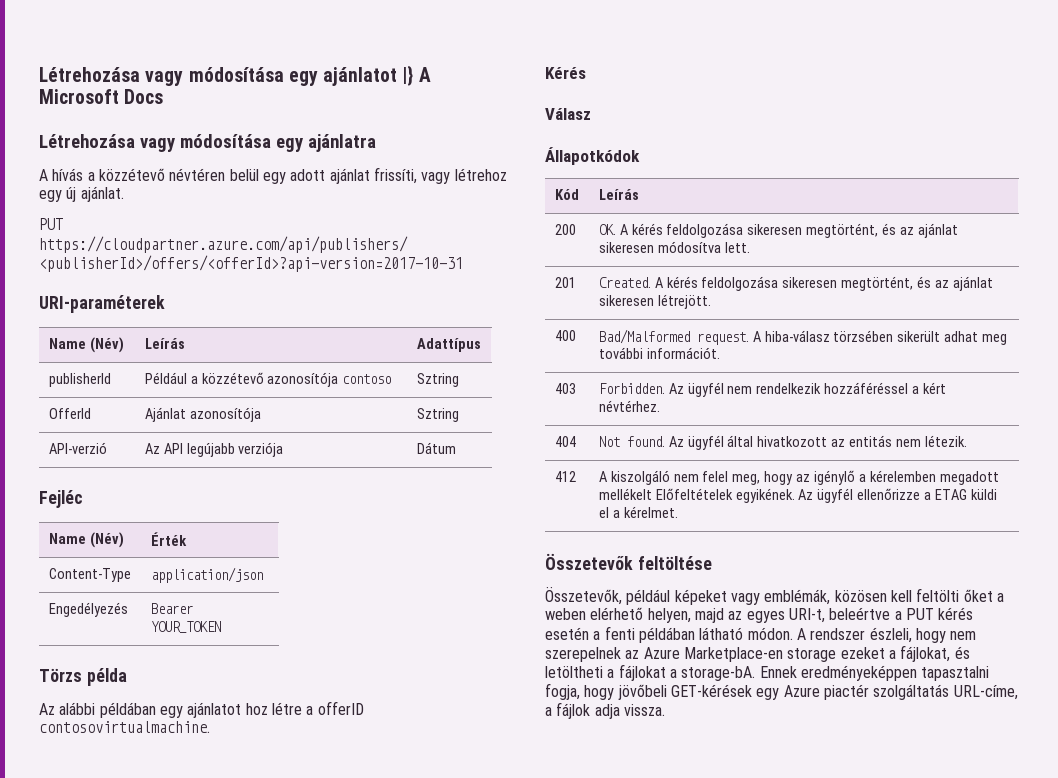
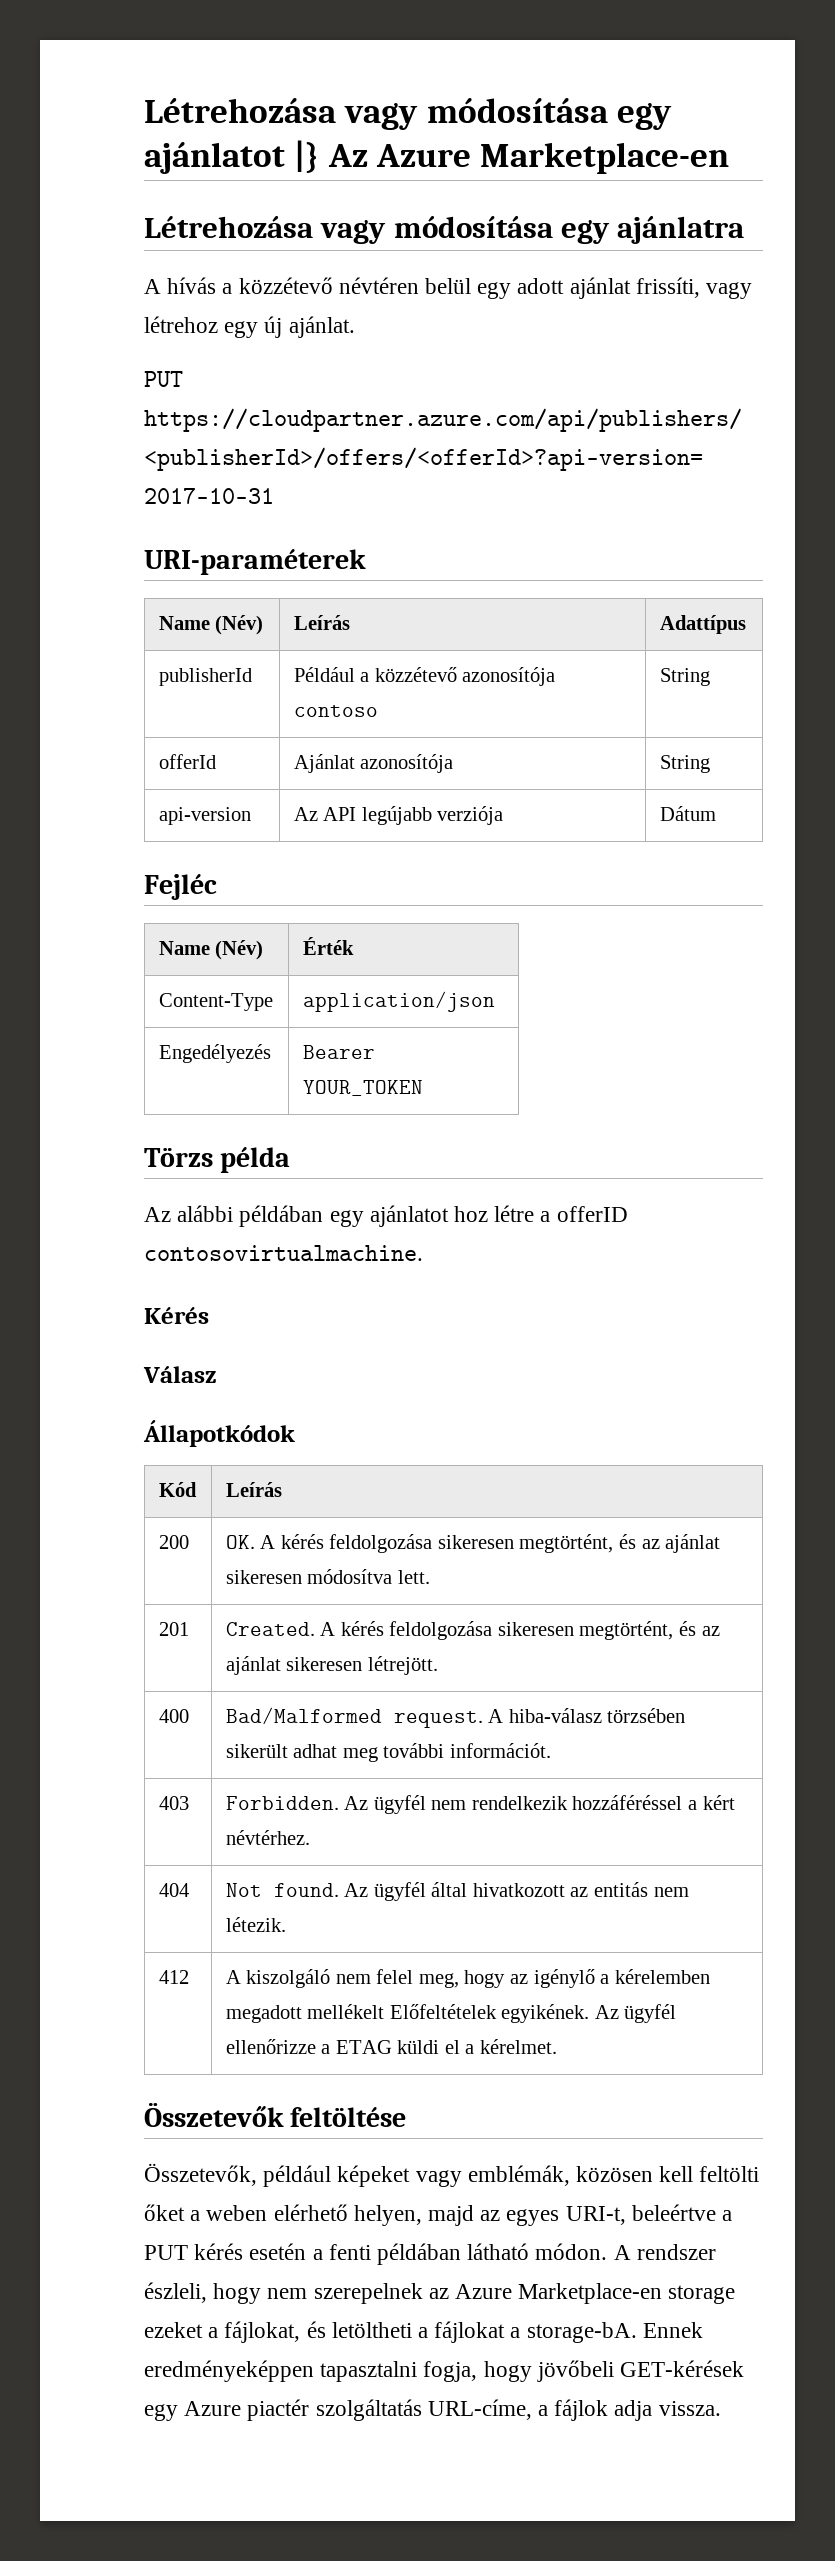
- Létrehozása vagy módosítása egy ajánlatot |} A Microsoft Docs
+ Létrehozása vagy módosítása egy ajánlatot |} Az Azure Marketplace-en
- publisherId | Például a közzétevő azonosítója contoso | Sztring
- OfferId | Ajánlat azonosítója | Sztring
- API-verzió | Az API legújabb verziója | Dátum
+ publisherId | Például a közzétevő azonosítója contoso | String
+ offerId | Ajánlat azonosítója | String
+ api-version | Az API legújabb verziója | Dátum

